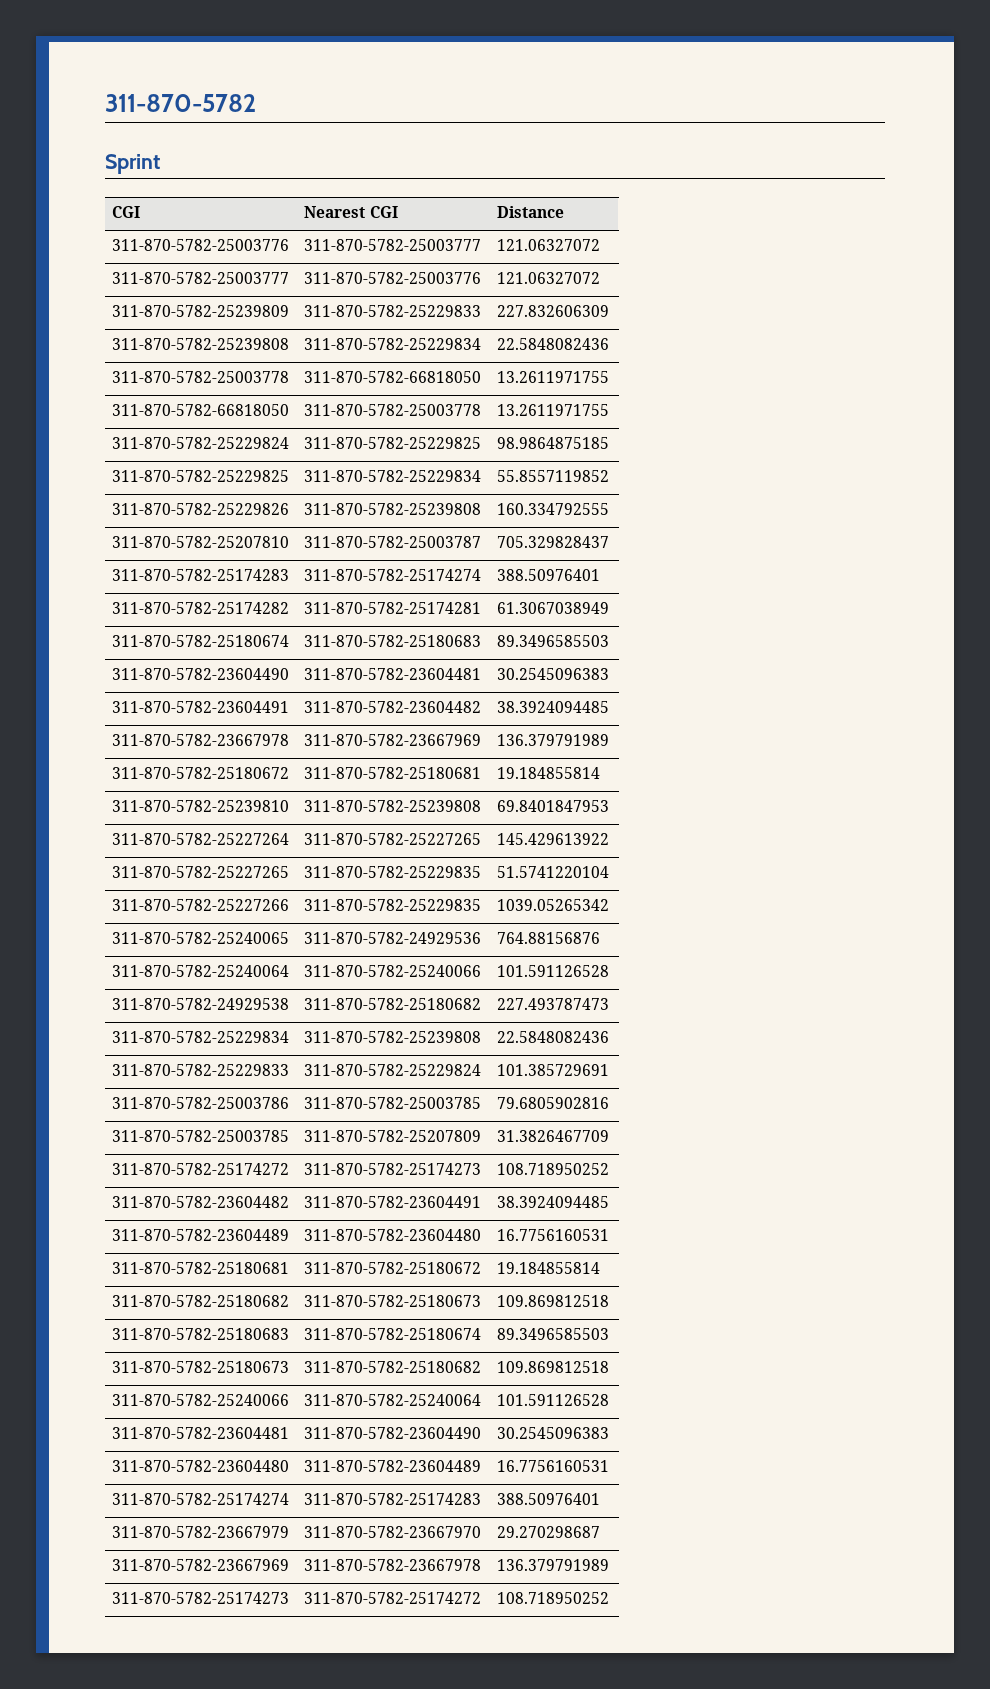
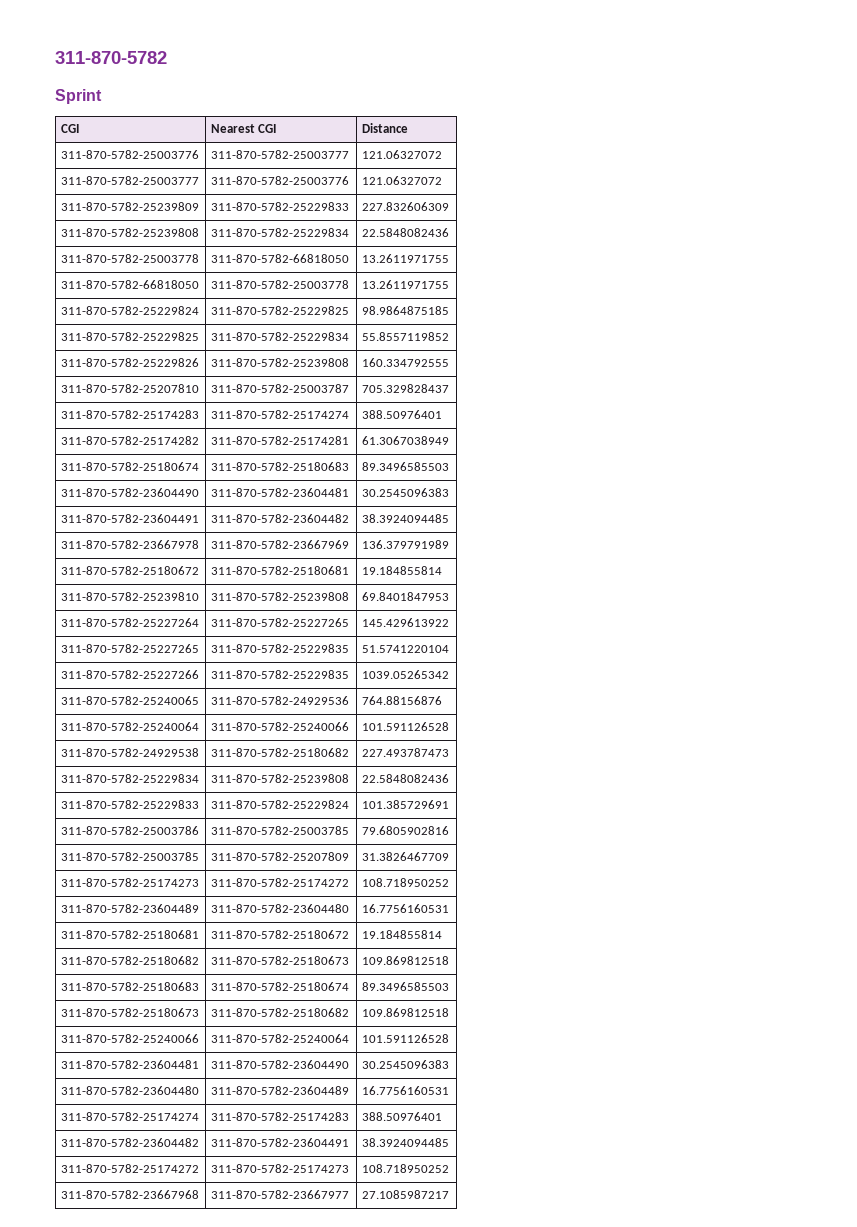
- 311-870-5782-25174272 | 311-870-5782-25174273 | 108.718950252
- 311-870-5782-23604482 | 311-870-5782-23604491 | 38.3924094485
+ 311-870-5782-25174273 | 311-870-5782-25174272 | 108.718950252
- 311-870-5782-23667979 | 311-870-5782-23667970 | 29.270298687
- 311-870-5782-23667969 | 311-870-5782-23667978 | 136.379791989
- 311-870-5782-25174273 | 311-870-5782-25174272 | 108.718950252
+ 311-870-5782-23604482 | 311-870-5782-23604491 | 38.3924094485
+ 311-870-5782-25174272 | 311-870-5782-25174273 | 108.718950252
+ 311-870-5782-23667968 | 311-870-5782-23667977 | 27.1085987217

